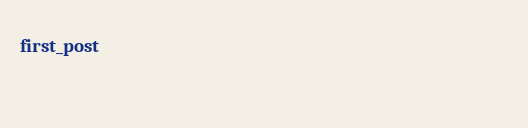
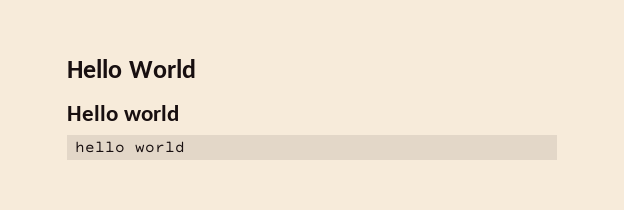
- first_post
+ Hello World
+ Hello world
+ hello world

